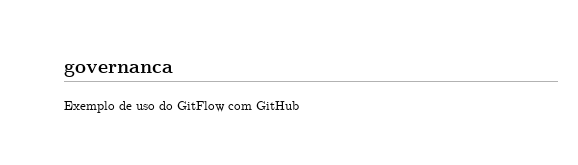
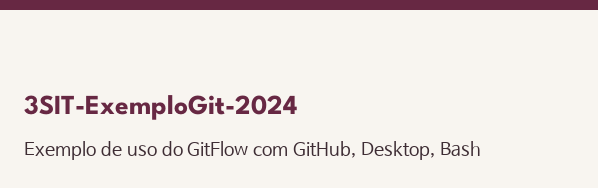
- governanca
+ 3SIT-ExemploGit-2024
- Exemplo de uso do GitFlow com GitHub
+ Exemplo de uso do GitFlow com GitHub, Desktop, Bash

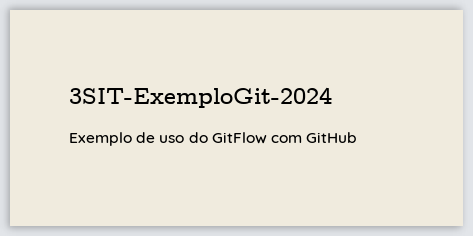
- Exemplo de uso do GitFlow com GitHub, Desktop, Bash
+ Exemplo de uso do GitFlow com GitHub

